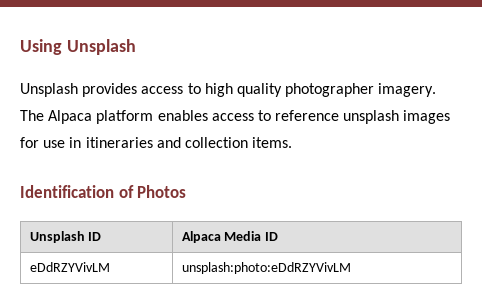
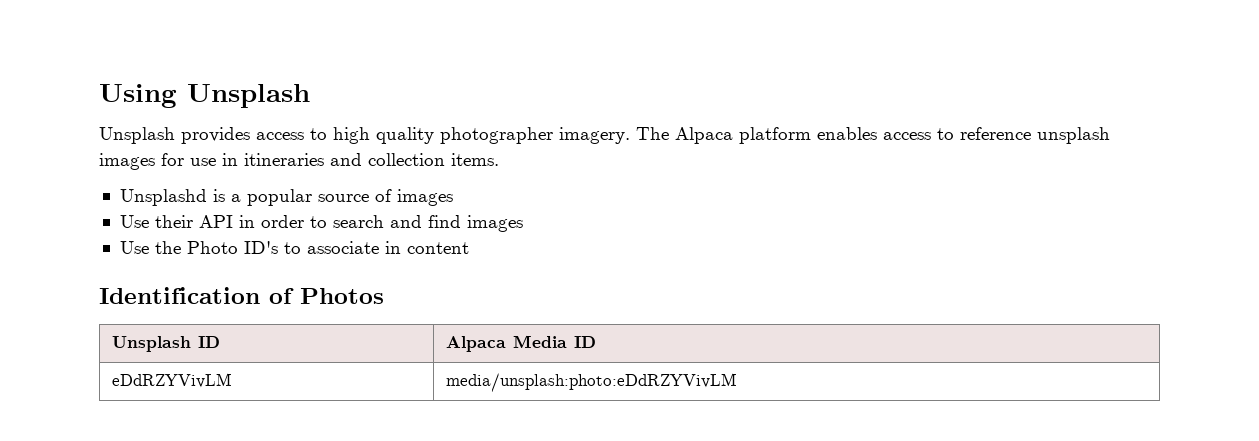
+ Unsplashd is a popular source of images
+ Use their API in order to search and find images
+ Use the Photo ID's to associate in content
- eDdRZYVivLM | unsplash:photo:eDdRZYVivLM
+ eDdRZYVivLM | media/unsplash:photo:eDdRZYVivLM

